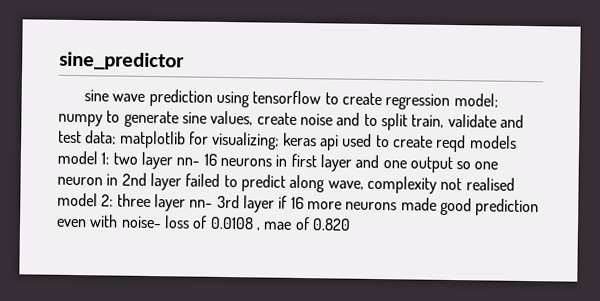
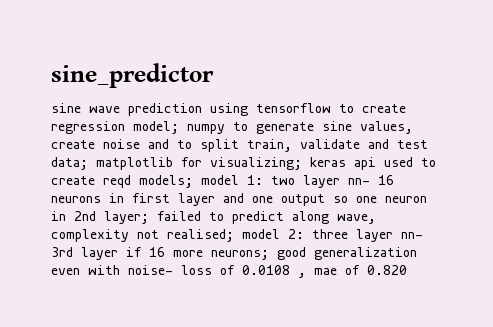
- keras api used to create reqd models model 1:
+ keras api used to create reqd models; model 1:
- two layer nn- 16 neurons in first layer and one output so one neuron in 2nd layer failed to predict along wave, complexity not realised model 2:
+ two layer nn- 16 neurons in first layer and one output so one neuron in 2nd layer; failed to predict along wave, complexity not realised; model 2:
- three layer nn- 3rd layer if 16 more neurons made good prediction even with noise- loss of 0.0108 , mae of 0.820
+ three layer nn- 3rd layer if 16 more neurons; good generalization even with noise- loss of 0.0108 , mae of 0.820

